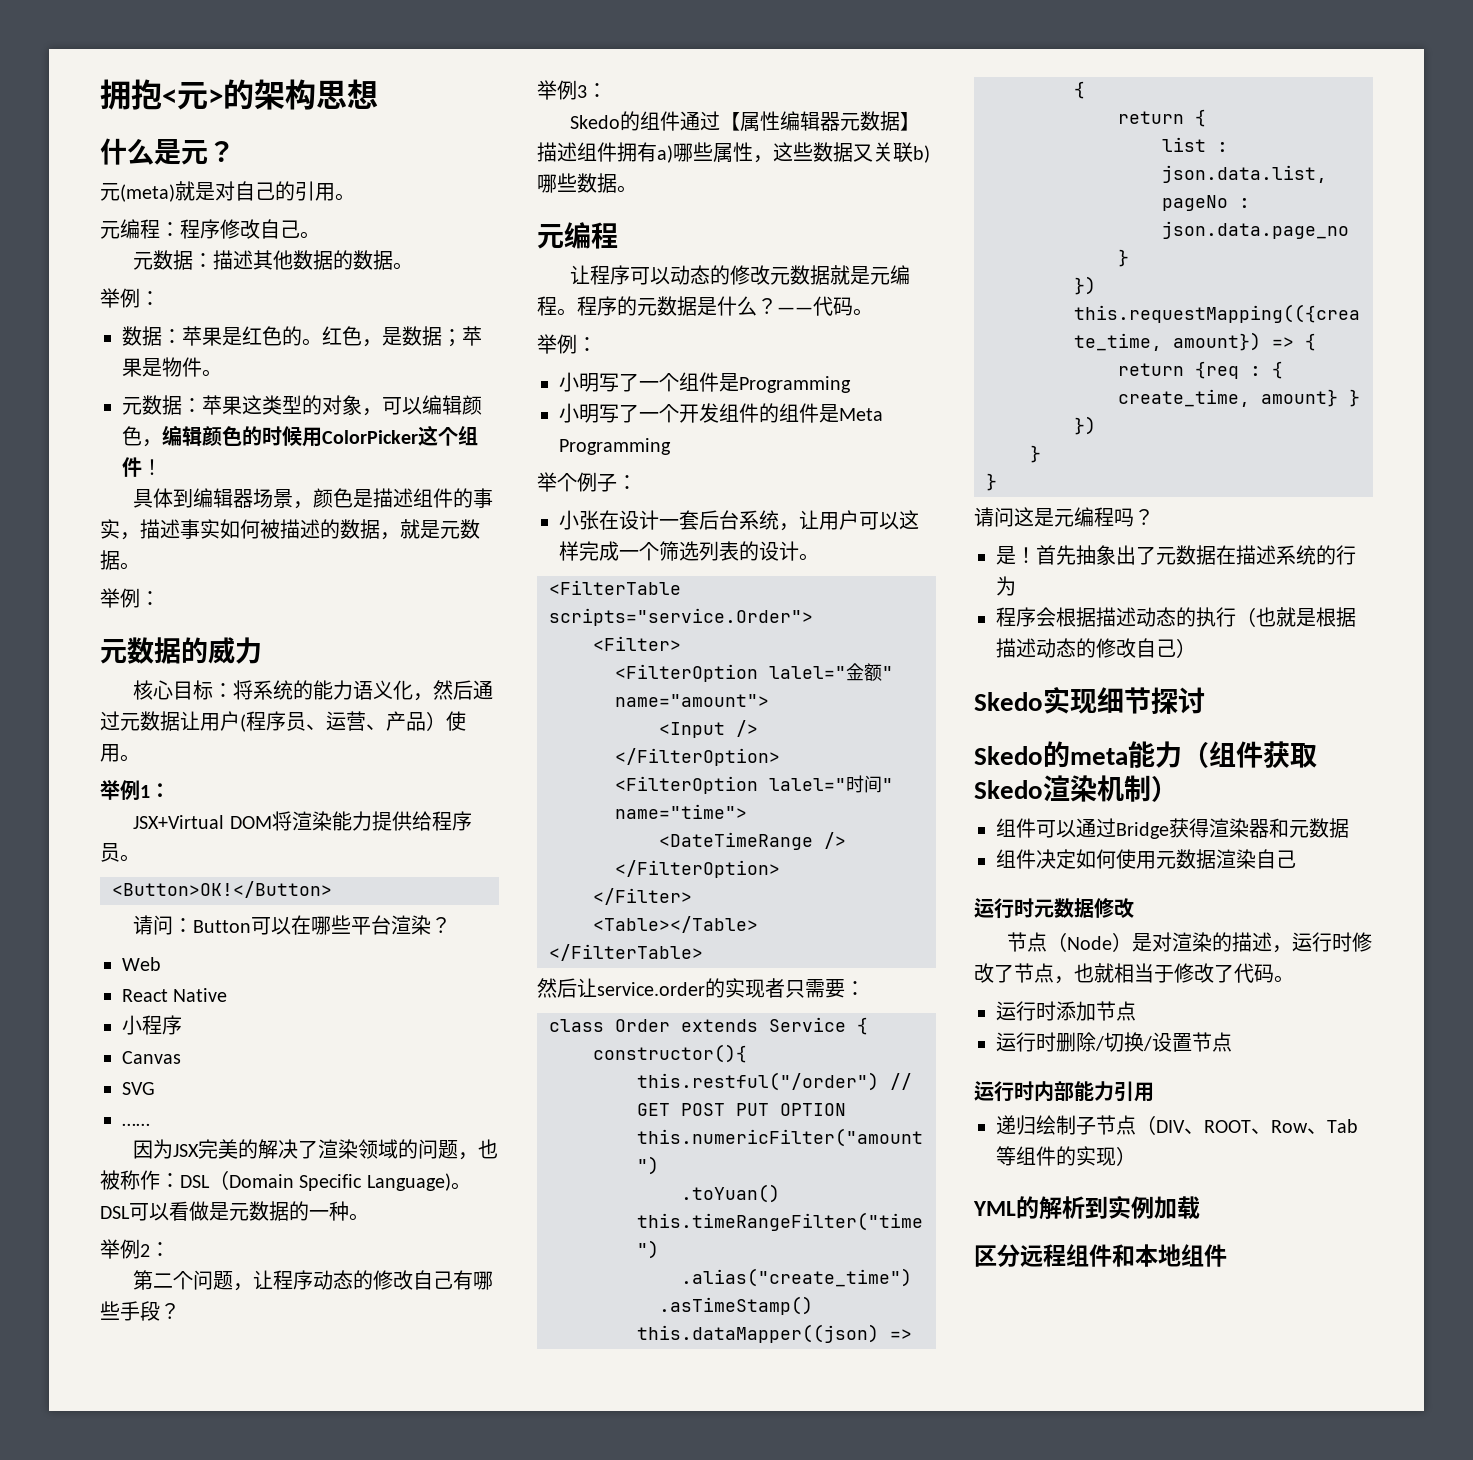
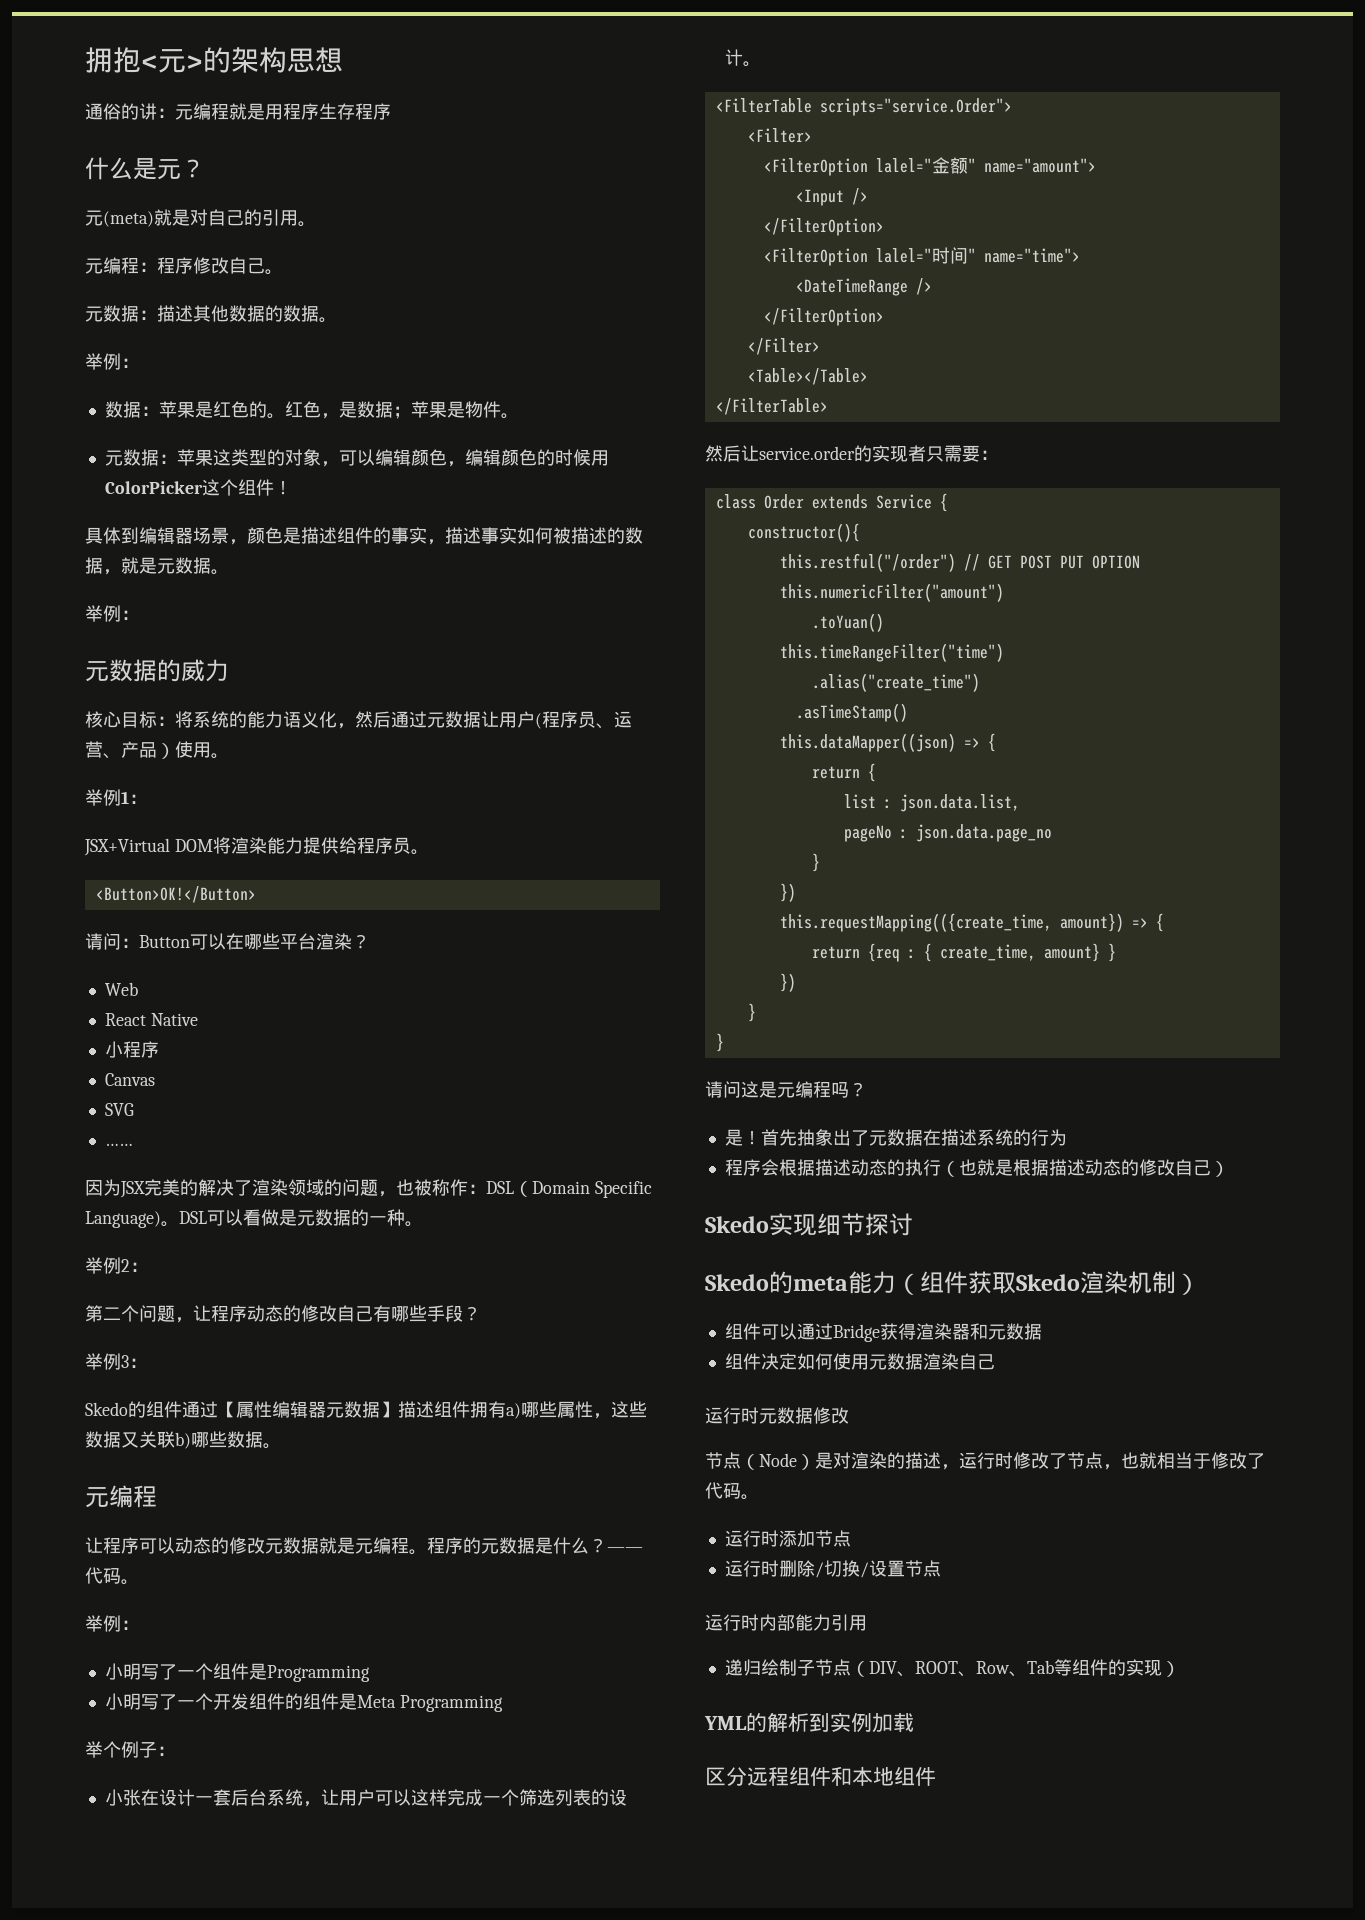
+ 通俗的讲：元编程就是用程序生存程序

